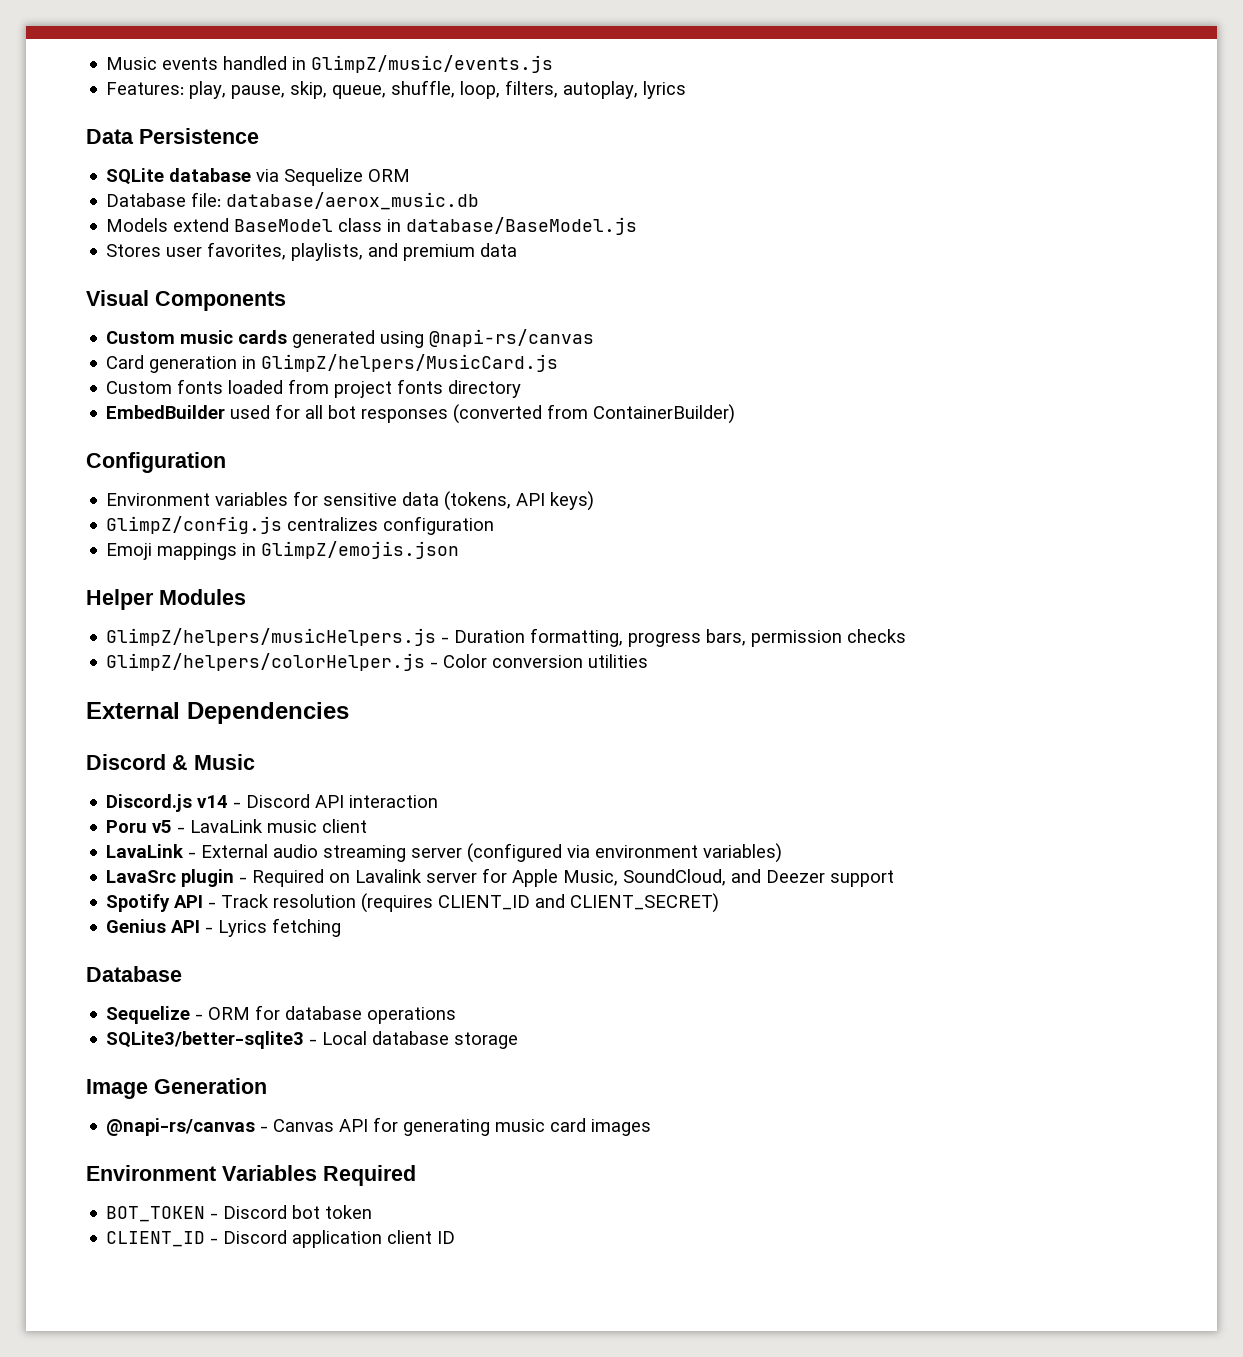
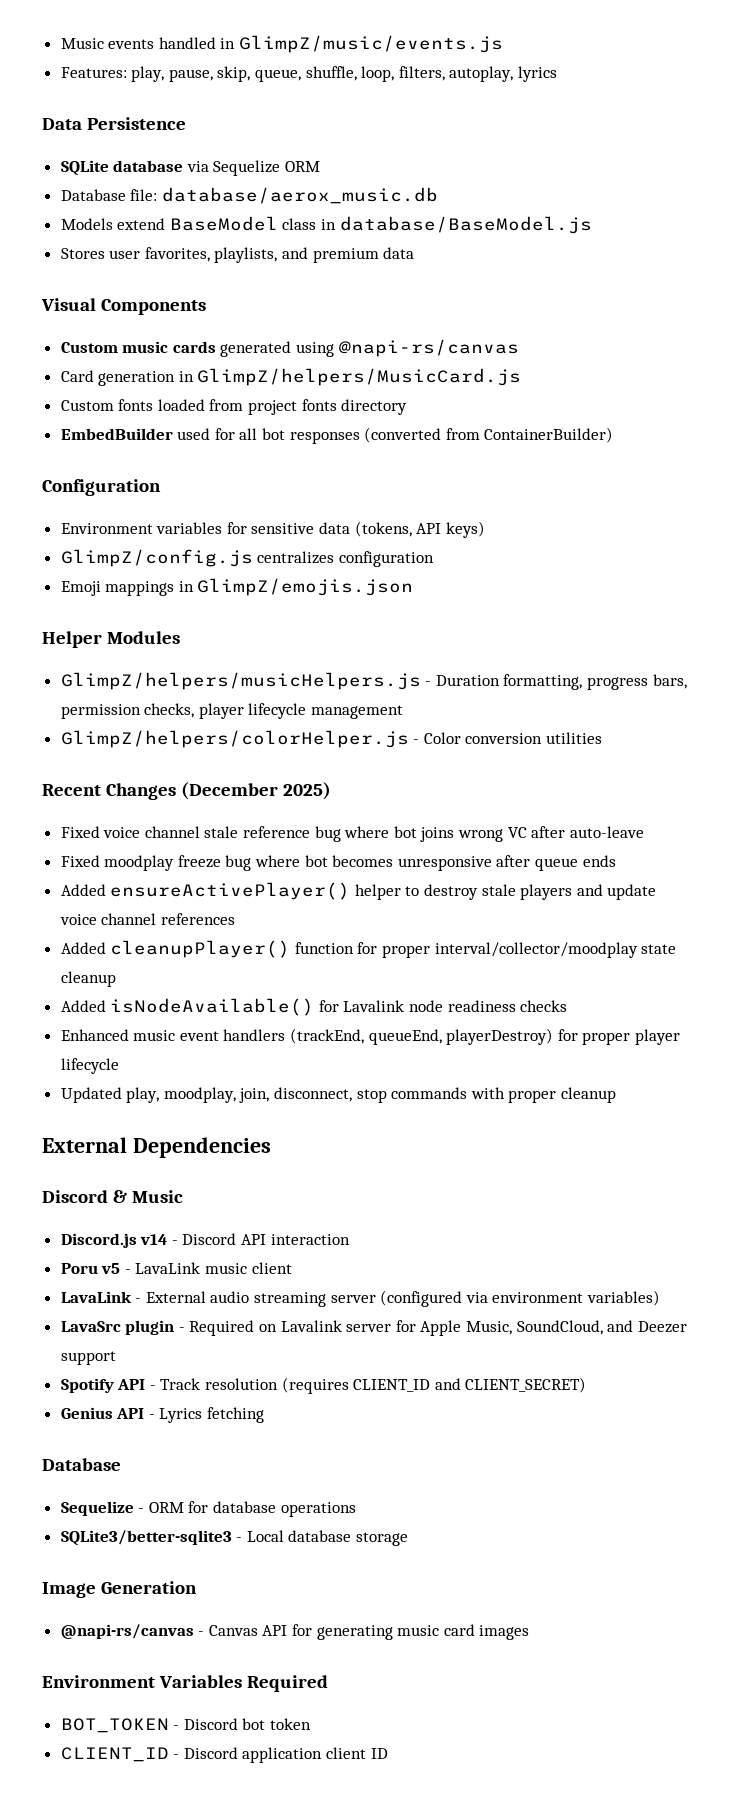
- GlimpZ/helpers/musicHelpers.js - Duration formatting, progress bars, permission checks
+ GlimpZ/helpers/musicHelpers.js - Duration formatting, progress bars, permission checks, player lifecycle management
+ Recent Changes (December 2025)
+ Fixed voice channel stale reference bug where bot joins wrong VC after auto-leave
+ Fixed moodplay freeze bug where bot becomes unresponsive after queue ends
+ Added ensureActivePlayer() helper to destroy stale players and update voice channel references
+ Added cleanupPlayer() function for proper interval/collector/moodplay state cleanup
+ Added isNodeAvailable() for Lavalink node readiness checks
+ Enhanced music event handlers (trackEnd, queueEnd, playerDestroy) for proper player lifecycle
+ Updated play, moodplay, join, disconnect, stop commands with proper cleanup

